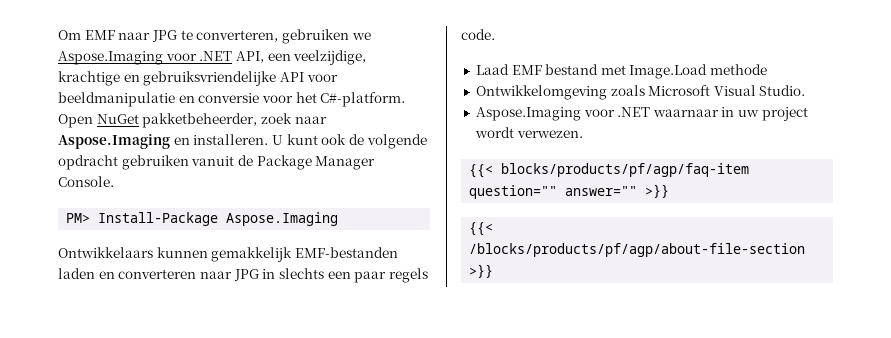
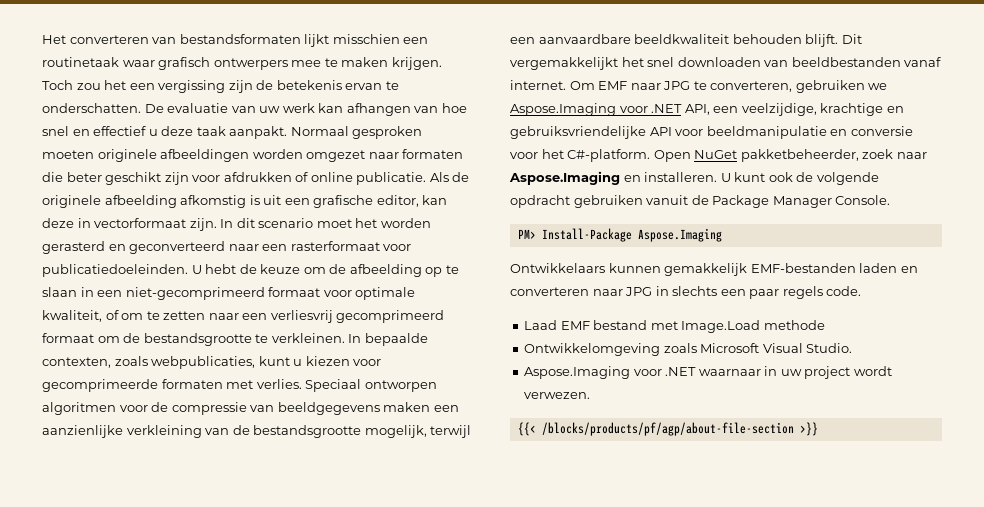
+ Het converteren van bestandsformaten lijkt misschien een routinetaak waar grafisch ontwerpers mee te maken krijgen. Toch zou het een vergissing zijn de betekenis ervan te onderschatten. De evaluatie van uw werk kan afhangen van hoe snel en effectief u deze taak aanpakt. Normaal gesproken moeten originele afbeeldingen worden omgezet naar formaten die beter geschikt zijn voor afdrukken of online publicatie. Als de originele afbeelding afkomstig is uit een grafische editor, kan deze in vectorformaat zijn. In dit scenario moet het worden gerasterd en geconverteerd naar een rasterformaat voor publicatiedoeleinden. U hebt de keuze om de afbeelding op te slaan in een niet-gecomprimeerd formaat voor optimale kwaliteit, of om te zetten naar een verliesvrij gecomprimeerd formaat om de bestandsgrootte te verkleinen. In bepaalde contexten, zoals webpublicaties, kunt u kiezen voor gecomprimeerde formaten met verlies. Speciaal ontworpen algoritmen voor de compressie van beeldgegevens maken een aanzienlijke verkleining van de bestandsgrootte mogelijk, terwijl een aanvaardbare beeldkwaliteit behouden blijft. Dit vergemakkelijkt het snel downloaden van beeldbestanden vanaf internet.
- {{< blocks/products/pf/agp/faq-item question="" answer="" >}}

